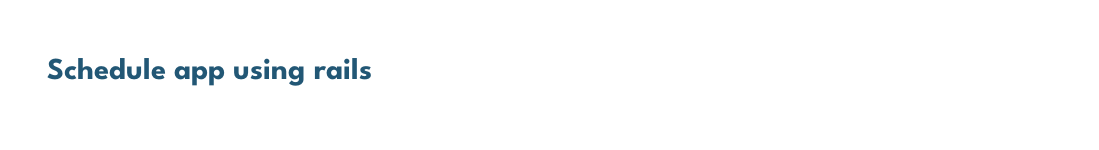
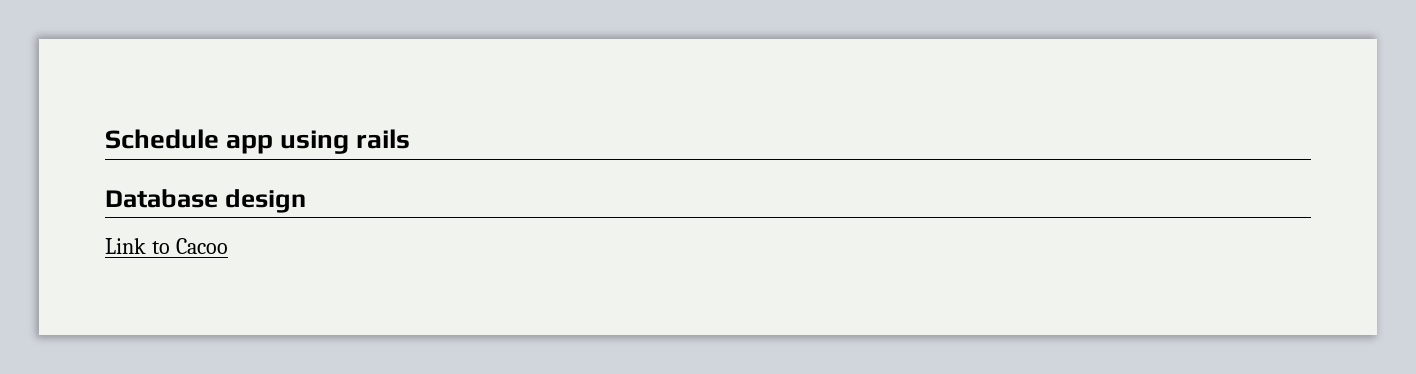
+ Database design
+ Link to Cacoo

